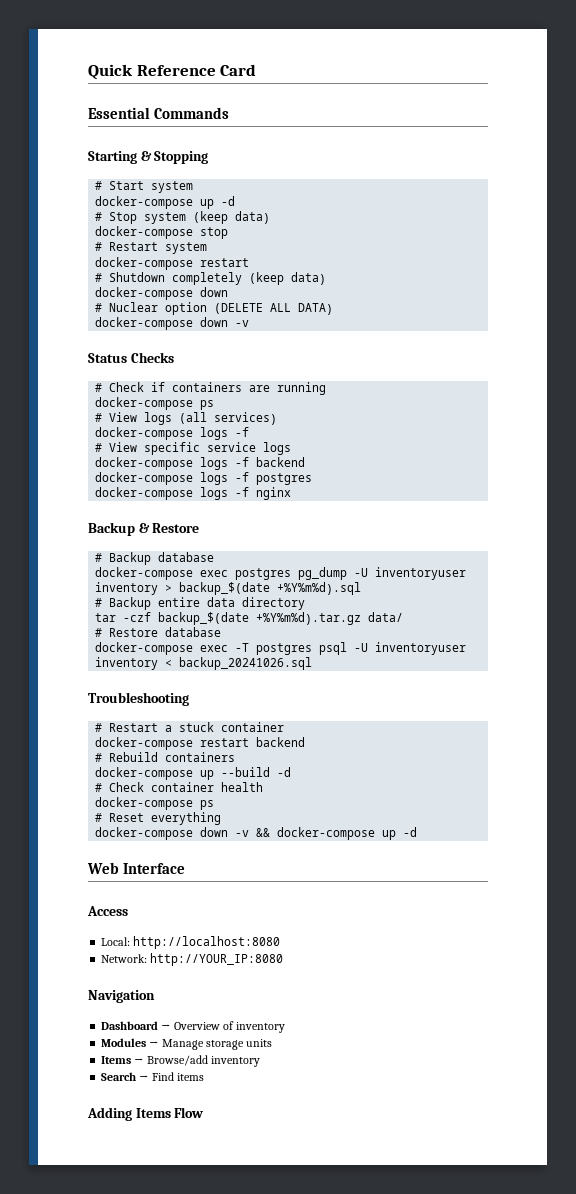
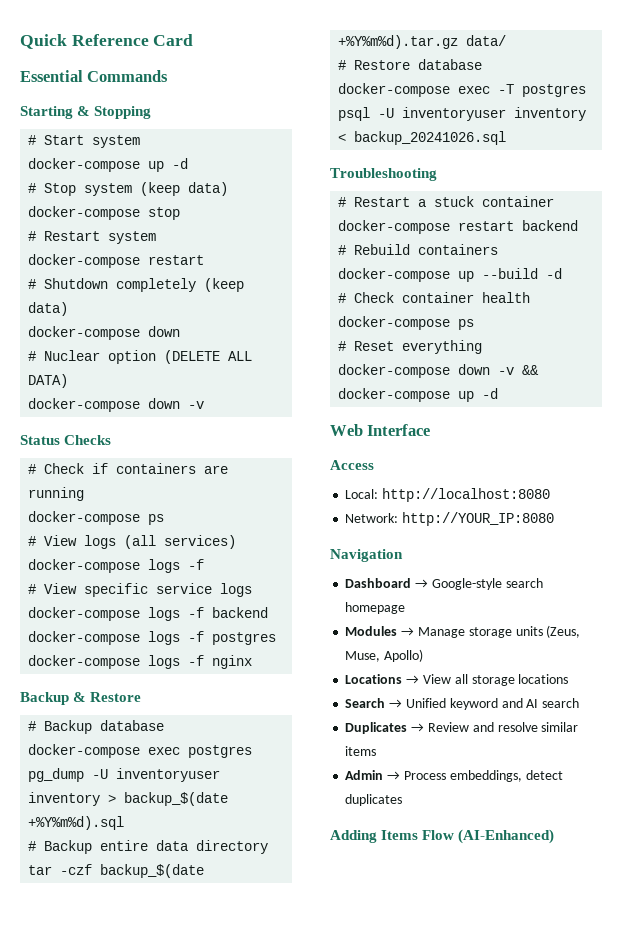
- Dashboard → Overview of inventory
+ Dashboard → Google-style search homepage
- Modules → Manage storage units
- Items → Browse/add inventory
- Search → Find items
+ Modules → Manage storage units (Zeus, Muse, Apollo)
+ Locations → View all storage locations
+ Search → Unified keyword and AI search
+ Duplicates → Review and resolve similar items
+ Admin → Process embeddings, detect duplicates
- Adding Items Flow
+ Adding Items Flow (AI-Enhanced)

